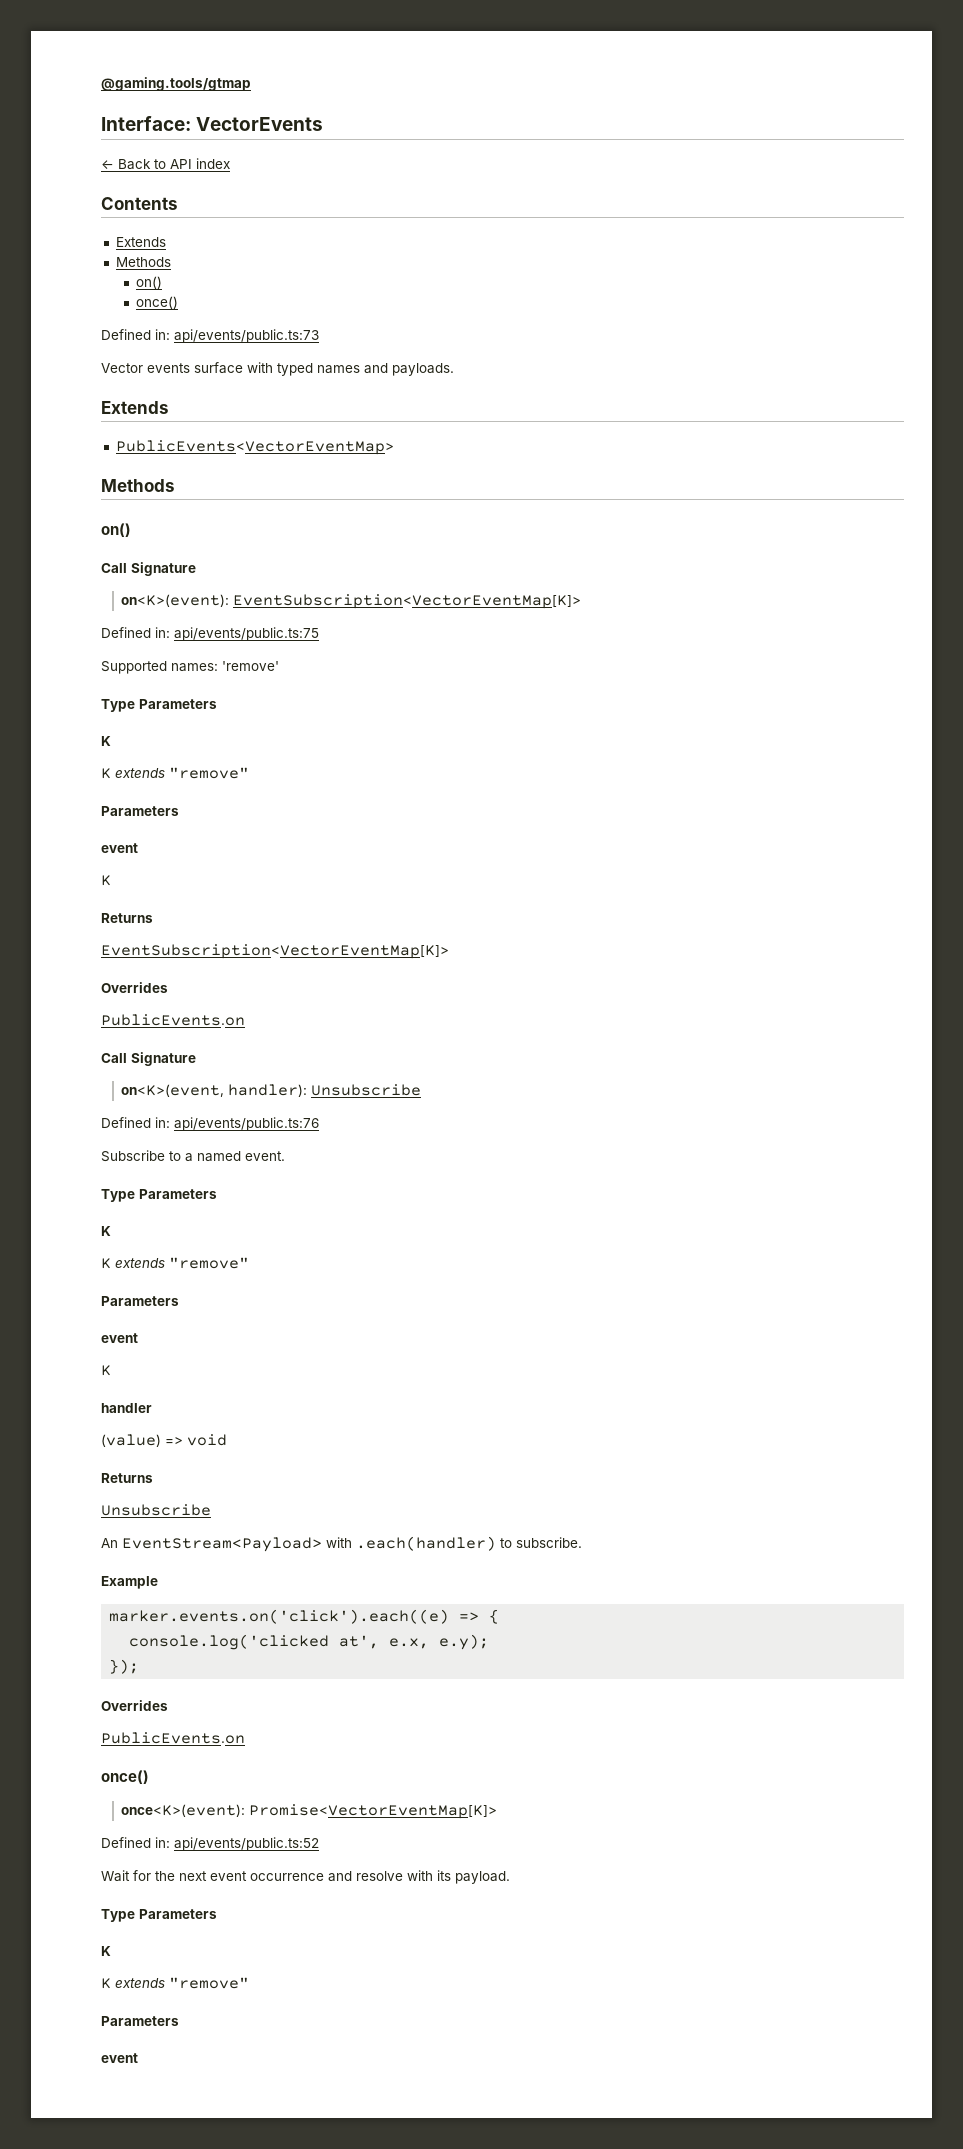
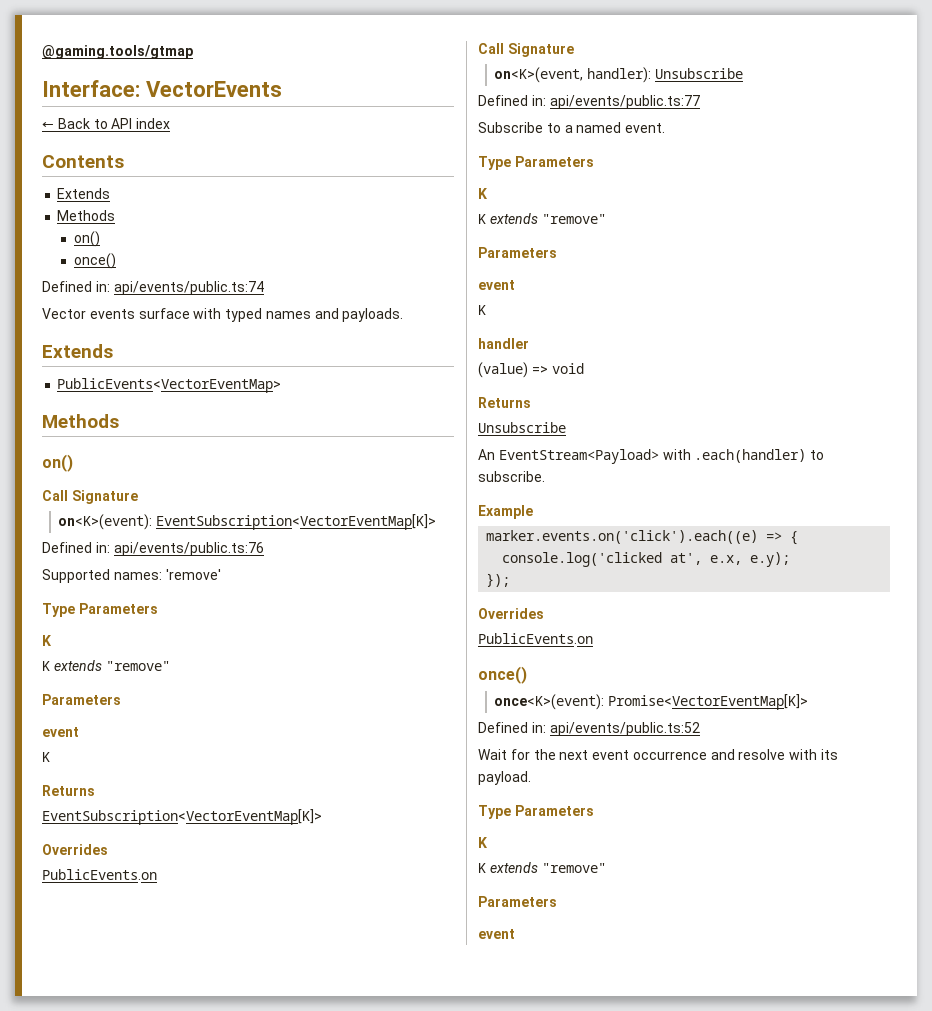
- Defined in: api/events/public.ts:73
+ Defined in: api/events/public.ts:74
- Defined in: api/events/public.ts:75
+ Defined in: api/events/public.ts:76
- Defined in: api/events/public.ts:76
+ Defined in: api/events/public.ts:77

